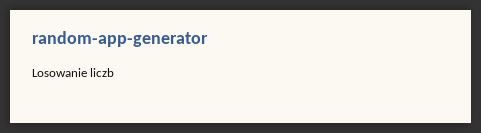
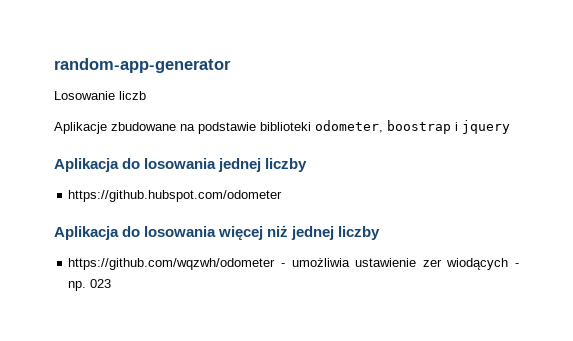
+ Aplikacje zbudowane na podstawie biblioteki odometer, boostrap i jquery
+ Aplikacja do losowania jednej liczby
+ https://github.hubspot.com/odometer
+ Aplikacja do losowania więcej niż jednej liczby
+ https://github.com/wqzwh/odometer - umożliwia ustawienie zer wiodących - np. 023

